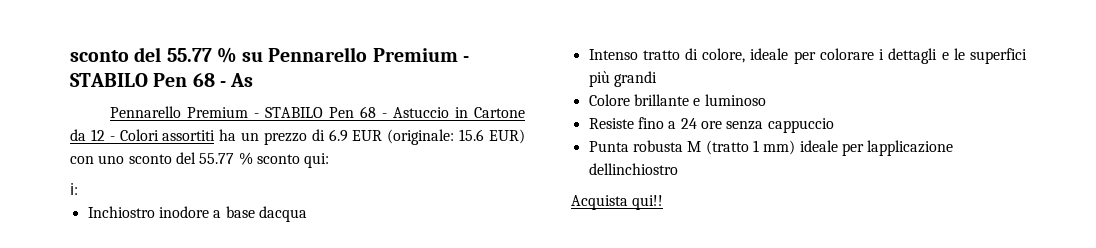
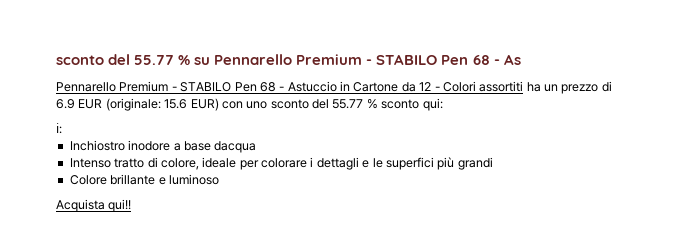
- Resiste fino a 24 ore senza cappuccio
- Punta robusta M (tratto 1 mm) ideale per lapplicazione dellinchiostro

